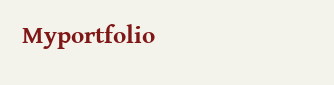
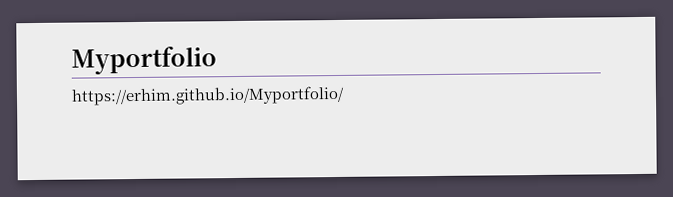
+ https://erhim.github.io/Myportfolio/

